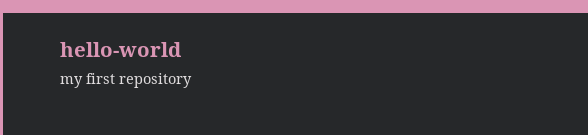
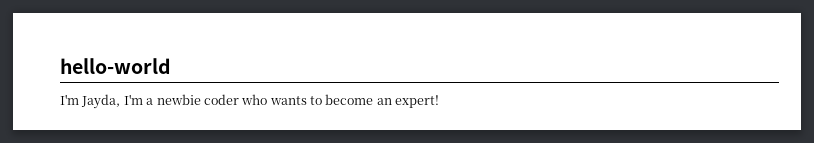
- my first repository
+ I'm Jayda, I'm a newbie coder who wants to become an expert!

